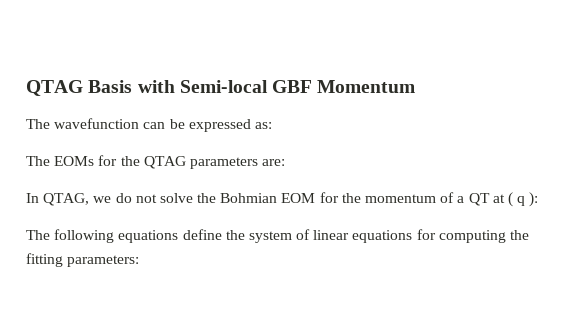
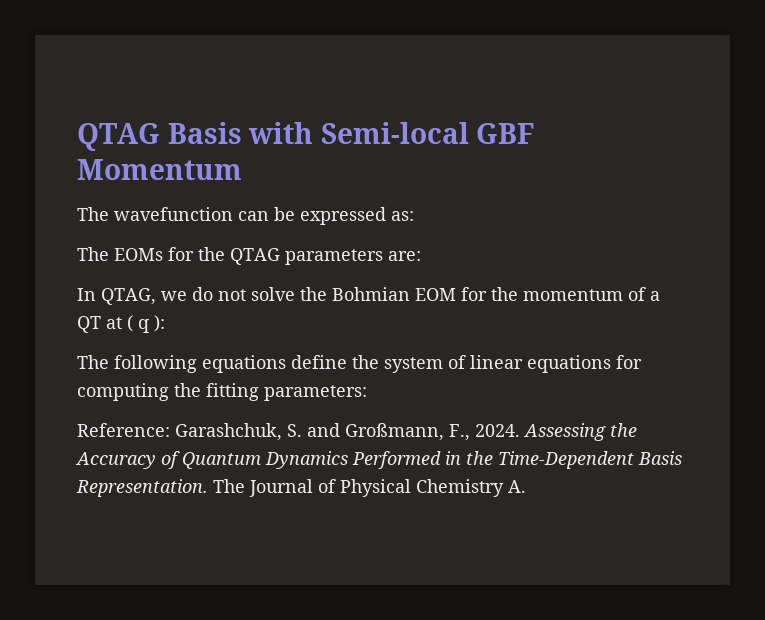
+ Reference: Garashchuk, S. and Großmann, F., 2024. Assessing the Accuracy of Quantum Dynamics Performed in the Time-Dependent Basis Representation. The Journal of Physical Chemistry A.

